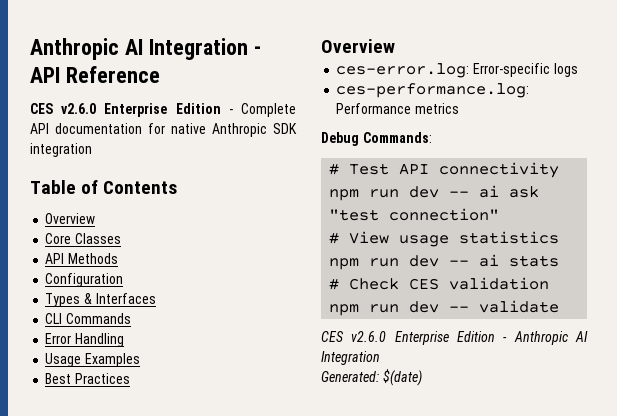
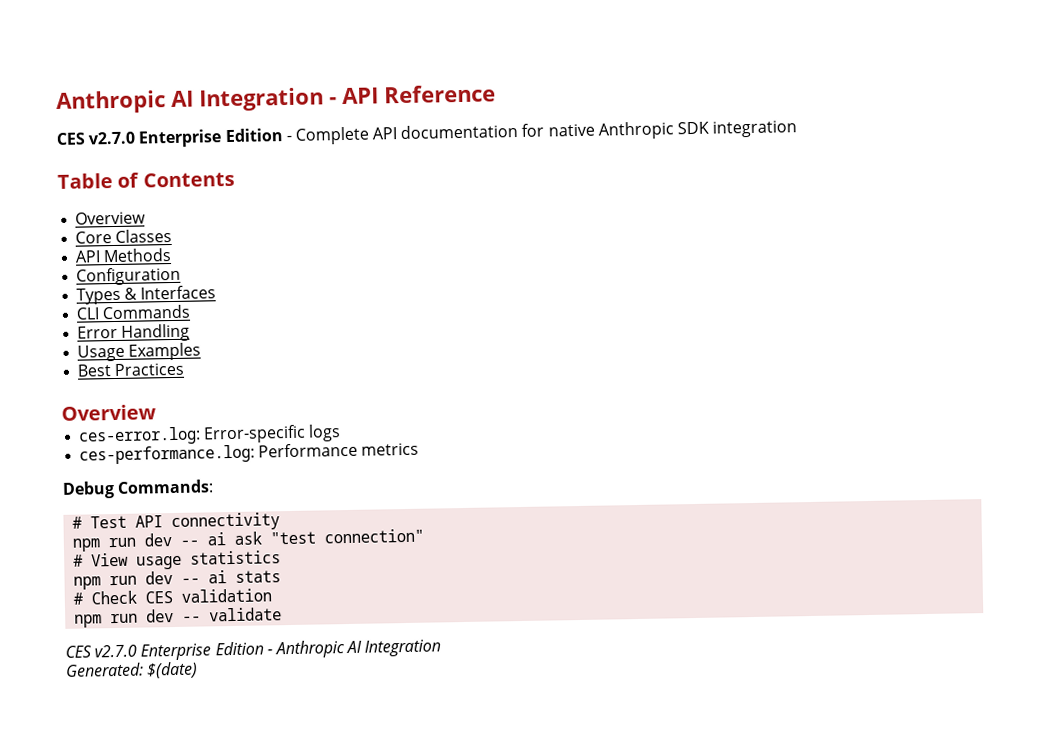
- CES v2.6.0 Enterprise Edition - Complete API documentation for native Anthropic SDK integration
+ CES v2.7.0 Enterprise Edition - Complete API documentation for native Anthropic SDK integration
- CES v2.6.0 Enterprise Edition - Anthropic AI Integration
+ CES v2.7.0 Enterprise Edition - Anthropic AI Integration

